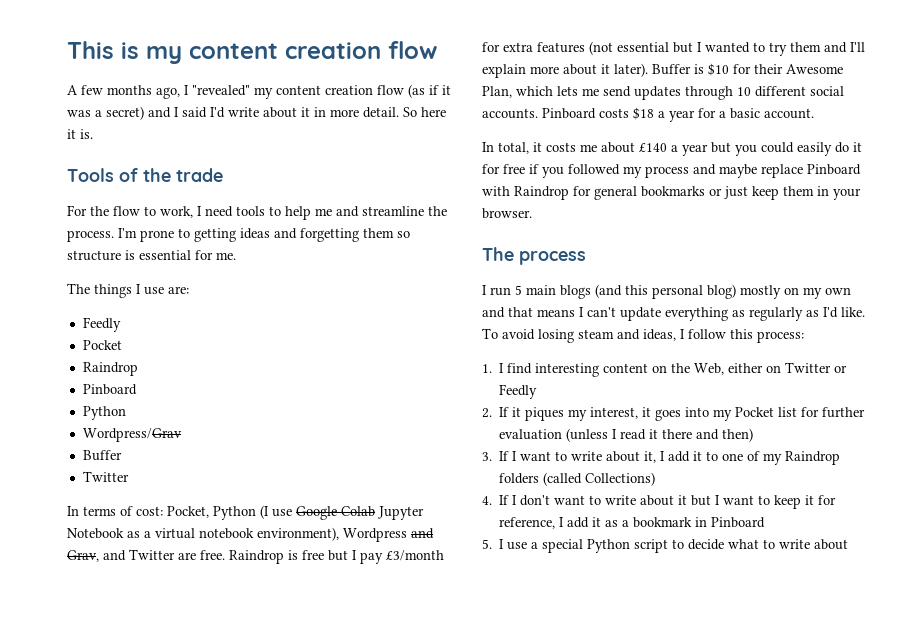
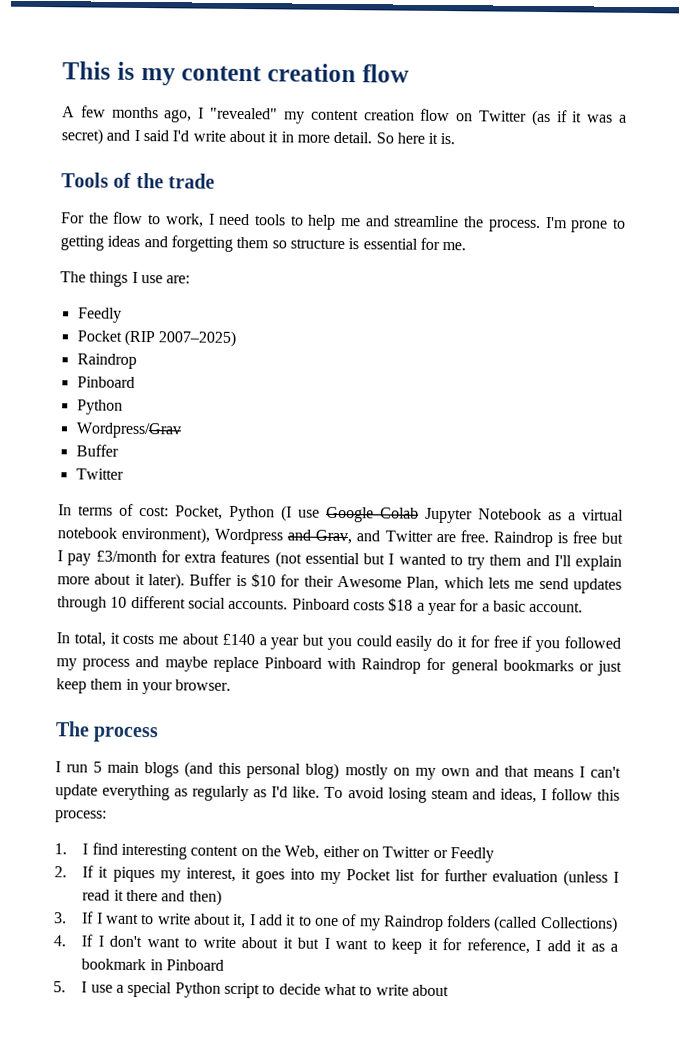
- A few months ago, I "revealed" my content creation flow (as if it was a secret) and I said I'd write about it in more detail.
+ A few months ago, I "revealed" my content creation flow on Twitter (as if it was a secret) and I said I'd write about it in more detail.
  The things I use are:
  Feedly
- Pocket
+ Pocket (RIP 2007–2025)

